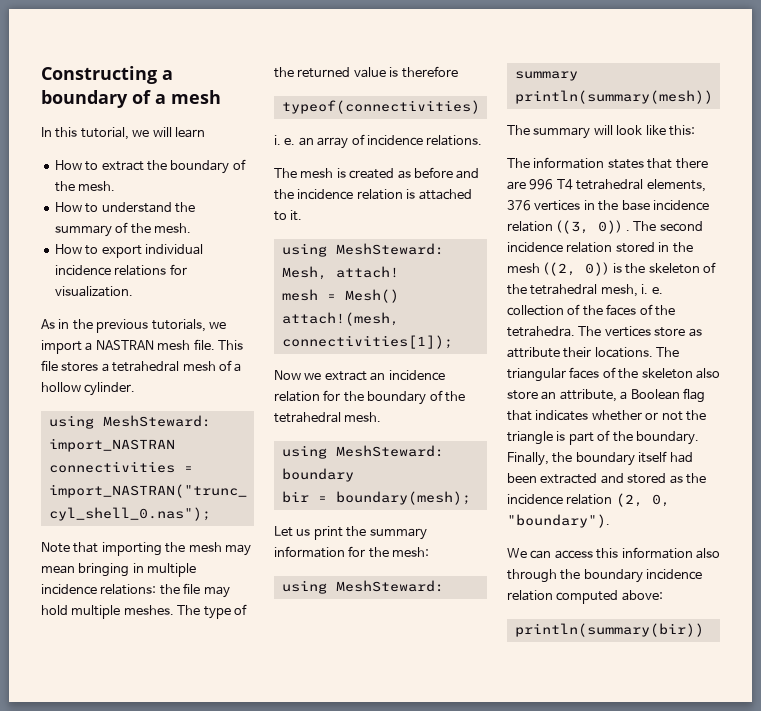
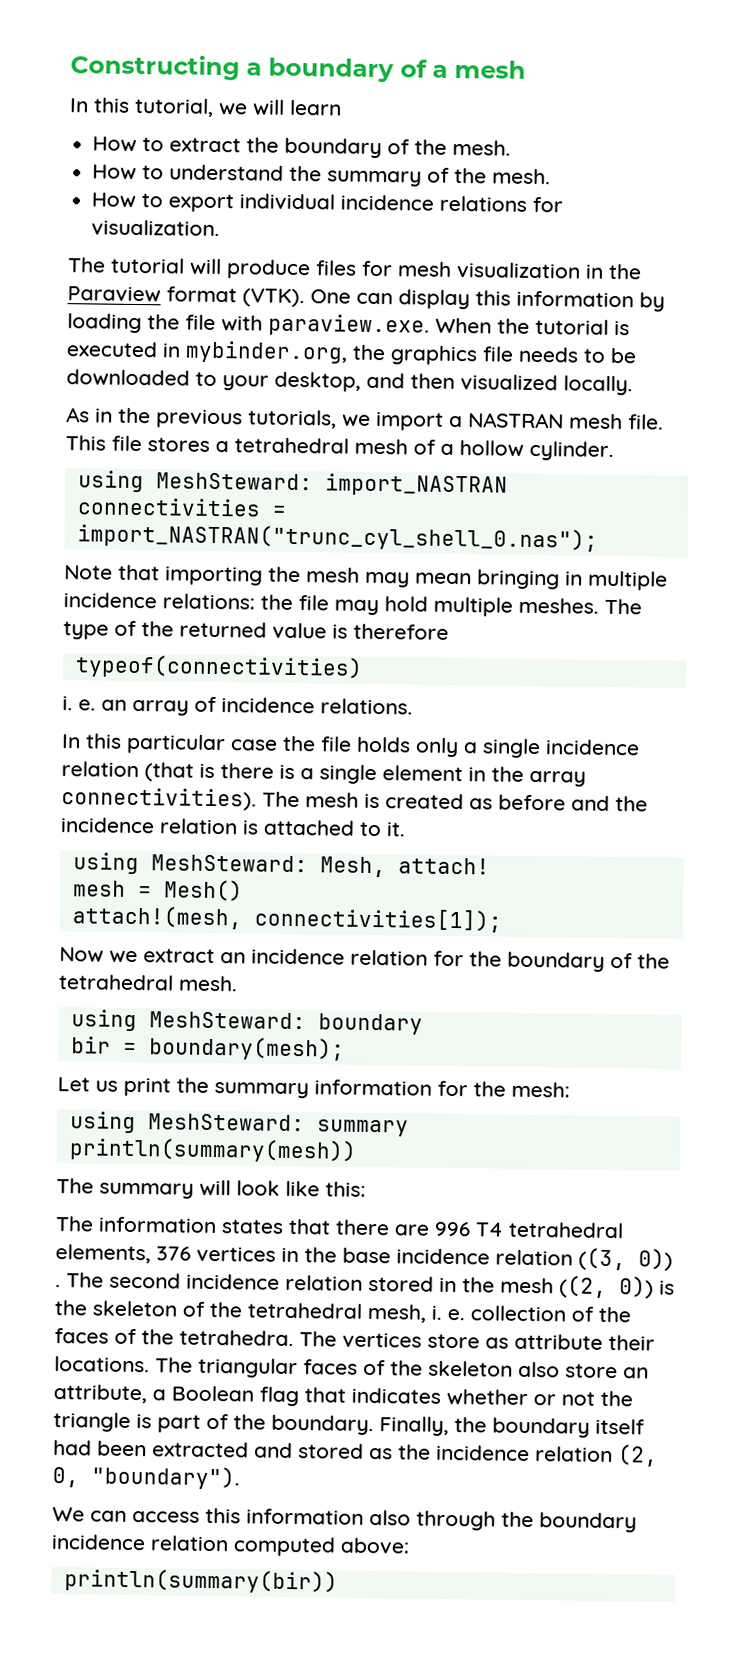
+ The tutorial will produce files for mesh visualization in the Paraview format (VTK). One can display this information by loading the file with paraview.exe. When the tutorial is executed in mybinder.org, the graphics file needs to be downloaded to your desktop, and then visualized locally.
+ In this particular case the file holds only a single incidence relation (that is there is a single element in the array connectivities).

